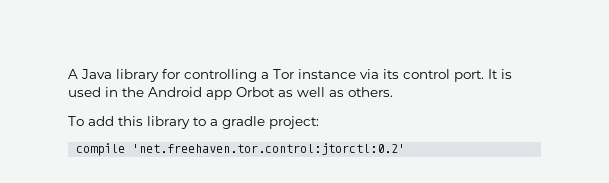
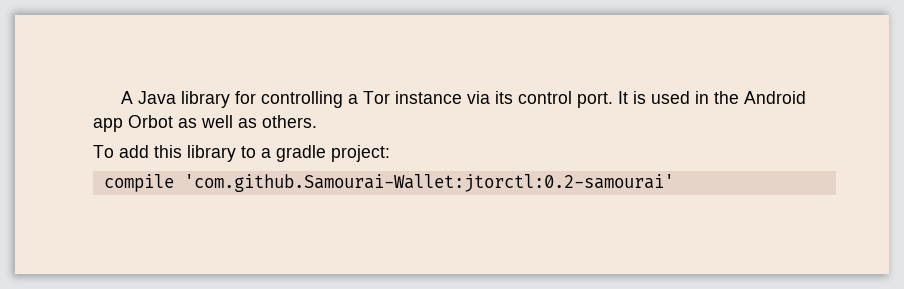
- compile 'net.freehaven.tor.control:jtorctl:0.2'
+ compile 'com.github.Samourai-Wallet:jtorctl:0.2-samourai'

